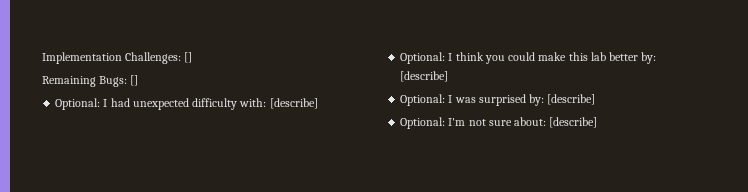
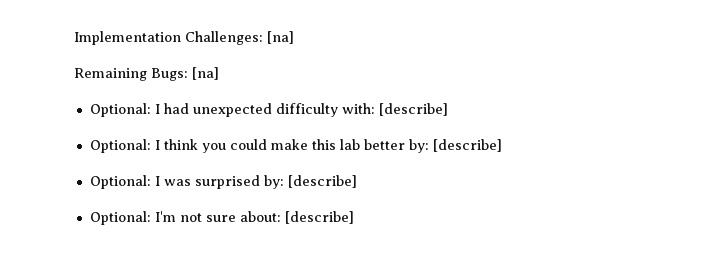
- Implementation Challenges: []
+ Implementation Challenges: [na]
- Remaining Bugs: []
+ Remaining Bugs: [na]

